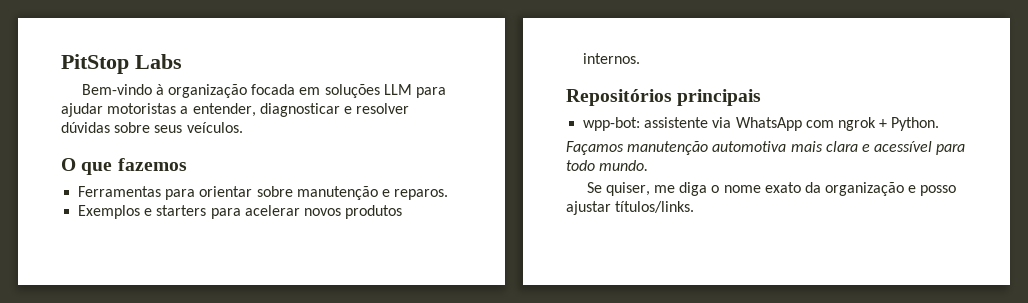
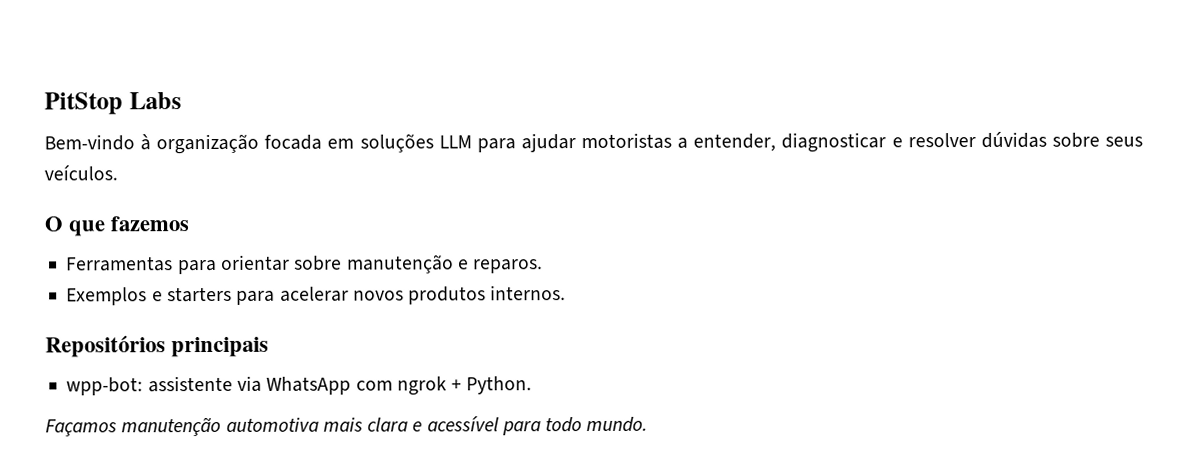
- Se quiser, me diga o nome exato da organização e posso ajustar títulos/links.

